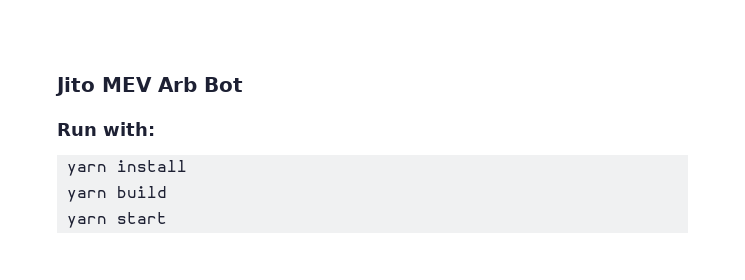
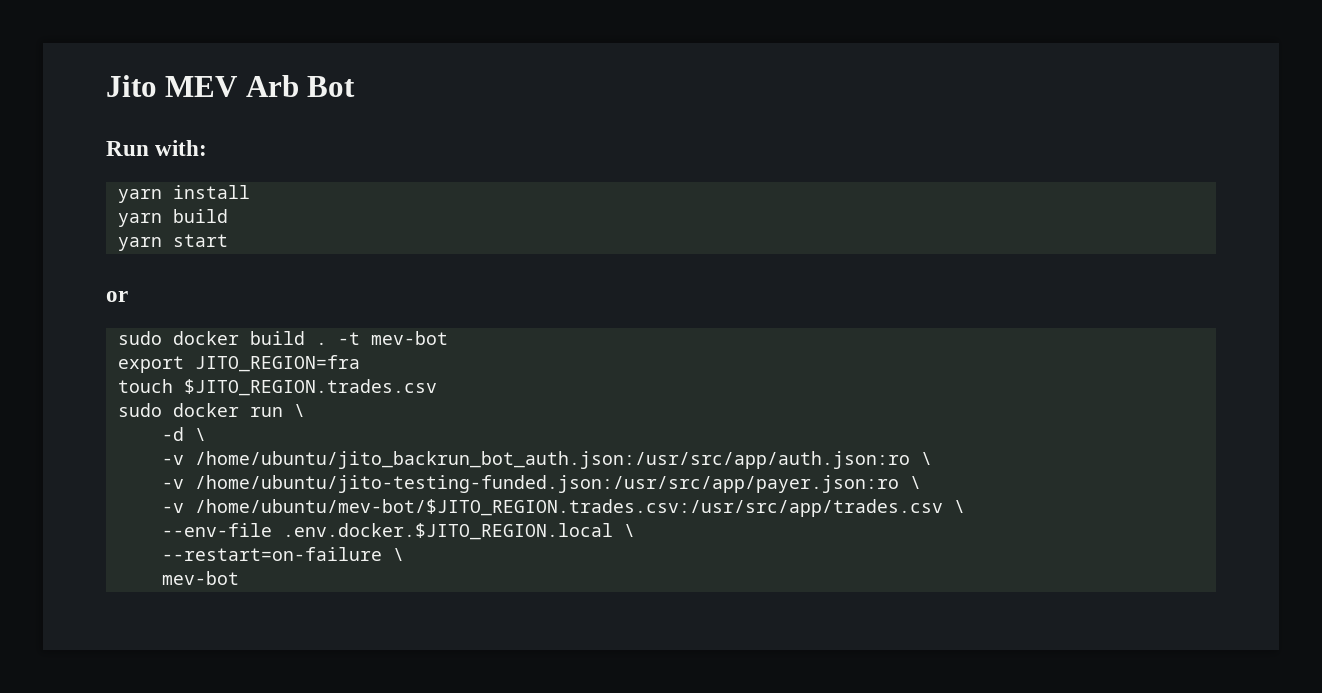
+ or
+ sudo docker build . -t mev-bot
+ export JITO_REGION=fra
+ touch $JITO_REGION.trades.csv
+ sudo docker run \
+ -d \
+ -v /home/ubuntu/jito_backrun_bot_auth.json:/usr/src/app/auth.json:ro \
+ -v /home/ubuntu/jito-testing-funded.json:/usr/src/app/payer.json:ro \
+ -v /home/ubuntu/mev-bot/$JITO_REGION.trades.csv:/usr/src/app/trades.csv \
+ --env-file .env.docker.$JITO_REGION.local \
+ --restart=on-failure \
+ mev-bot

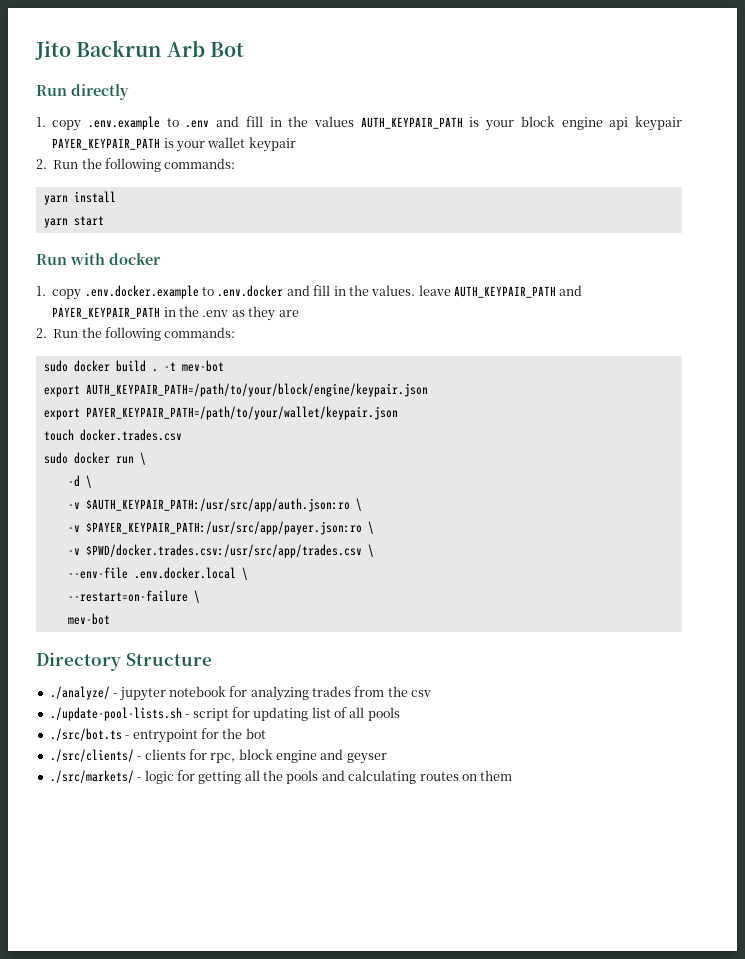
- Jito MEV Arb Bot
+ Jito Backrun Arb Bot
- Run with:
+ Run directly
+ 1. copy .env.example to .env and fill in the values AUTH_KEYPAIR_PATH is your block engine api keypair PAYER_KEYPAIR_PATH is your wallet keypair
+ 2. Run the following commands:
- yarn build
- or
+ Run with docker
+ 1. copy .env.docker.example to .env.docker and fill in the values. leave AUTH_KEYPAIR_PATH and PAYER_KEYPAIR_PATH in the .env as they are
+ 2. Run the following commands:
- export JITO_REGION=fra
+ export AUTH_KEYPAIR_PATH=/path/to/your/block/engine/keypair.json
+ export PAYER_KEYPAIR_PATH=/path/to/your/wallet/keypair.json
- touch $JITO_REGION.trades.csv
+ touch docker.trades.csv
- -v /home/ubuntu/jito_backrun_bot_auth.json:/usr/src/app/auth.json:ro \
- -v /home/ubuntu/jito-testing-funded.json:/usr/src/app/payer.json:ro \
- -v /home/ubuntu/mev-bot/$JITO_REGION.trades.csv:/usr/src/app/trades.csv \
+ -v $AUTH_KEYPAIR_PATH:/usr/src/app/auth.json:ro \
+ -v $PAYER_KEYPAIR_PATH:/usr/src/app/payer.json:ro \
+ -v $PWD/docker.trades.csv:/usr/src/app/trades.csv \
- --env-file .env.docker.$JITO_REGION.local \
+ --env-file .env.docker.local \
+ Directory Structure
+ ./analyze/ - jupyter notebook for analyzing trades from the csv
+ ./update-pool-lists.sh - script for updating list of all pools
+ ./src/bot.ts - entrypoint for the bot
+ ./src/clients/ - clients for rpc, block engine and geyser
+ ./src/markets/ - logic for getting all the pools and calculating routes on them

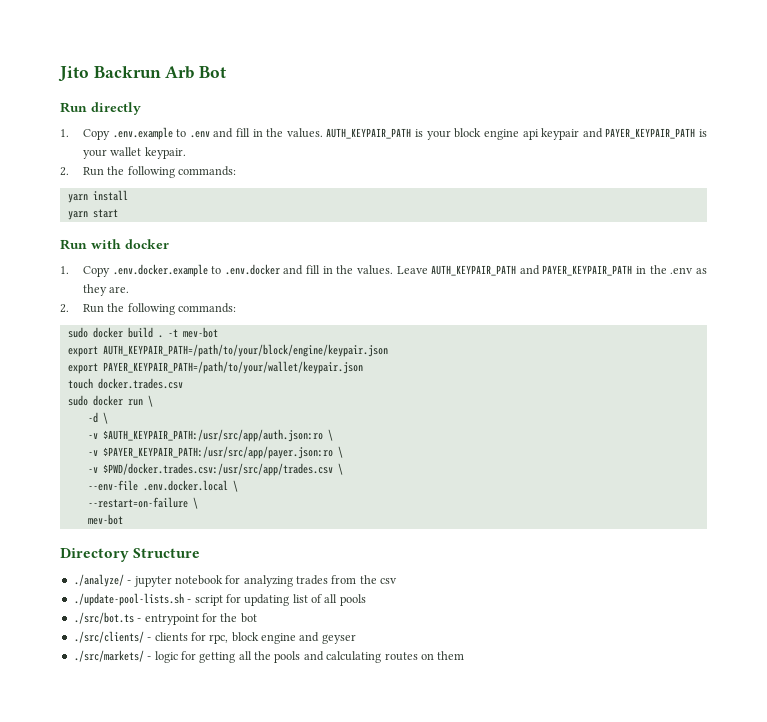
- 1. copy .env.example to .env and fill in the values AUTH_KEYPAIR_PATH is your block engine api keypair PAYER_KEYPAIR_PATH is your wallet keypair
+ 1. Copy .env.example to .env and fill in the values. AUTH_KEYPAIR_PATH is your block engine api keypair and PAYER_KEYPAIR_PATH is your wallet keypair.
- 1. copy .env.docker.example to .env.docker and fill in the values. leave AUTH_KEYPAIR_PATH and PAYER_KEYPAIR_PATH in the .env as they are
+ 1. Copy .env.docker.example to .env.docker and fill in the values. Leave AUTH_KEYPAIR_PATH and PAYER_KEYPAIR_PATH in the .env as they are.

